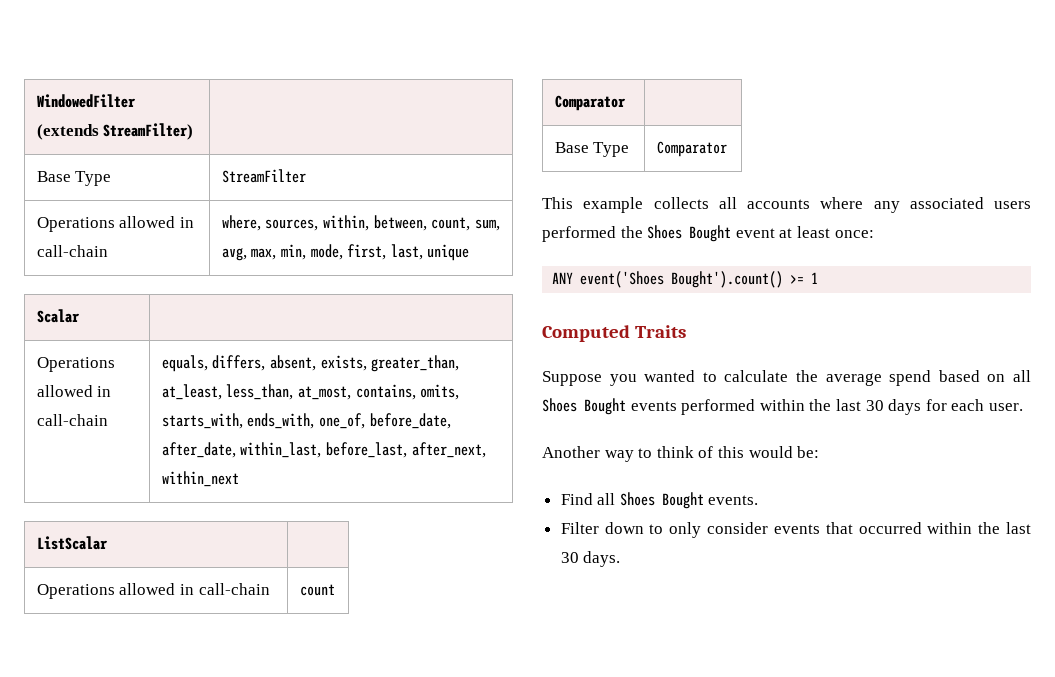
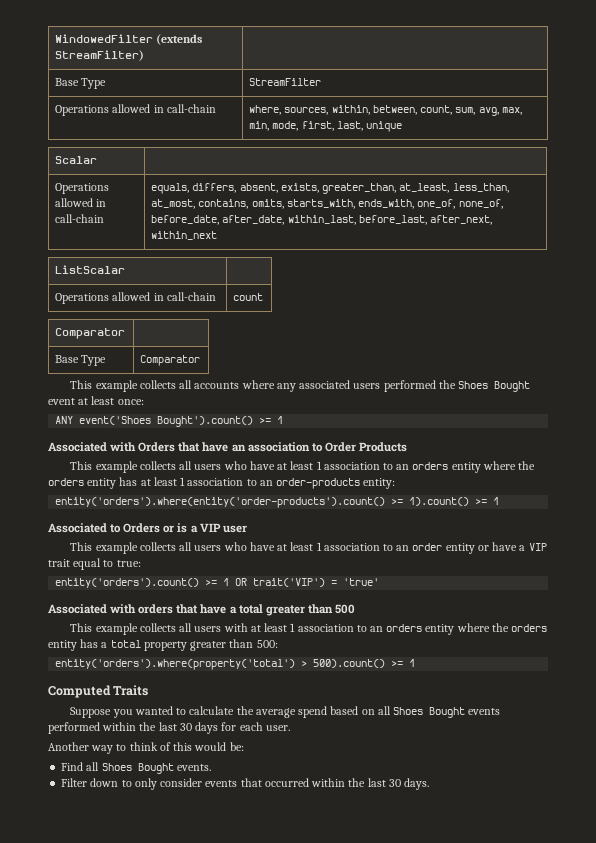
- Operations allowed in call-chain | equals, differs, absent, exists, greater_than, at_least, less_than, at_most, contains, omits, starts_with, ends_with, one_of, before_date, after_date, within_last, before_last, after_next, within_next
+ Operations allowed in call-chain | equals, differs, absent, exists, greater_than, at_least, less_than, at_most, contains, omits, starts_with, ends_with, one_of, none_of, before_date, after_date, within_last, before_last, after_next, within_next
+ Associated with Orders that have an association to Order Products
+ This example collects all users who have at least 1 association to an orders entity where the orders entity has at least 1 association to an order-products entity:
+ entity('orders').where(entity('order-products').count() >= 1).count() >= 1
+ Associated to Orders or is a VIP user
+ This example collects all users who have at least 1 association to an order entity or have a VIP trait equal to true:
+ entity('orders').count() >= 1 OR trait('VIP') = 'true'
+ Associated with orders that have a total greater than 500
+ This example collects all users with at least 1 association to an orders entity where the orders entity has a total property greater than 500:
+ entity('orders').where(property('total') > 500).count() >= 1

